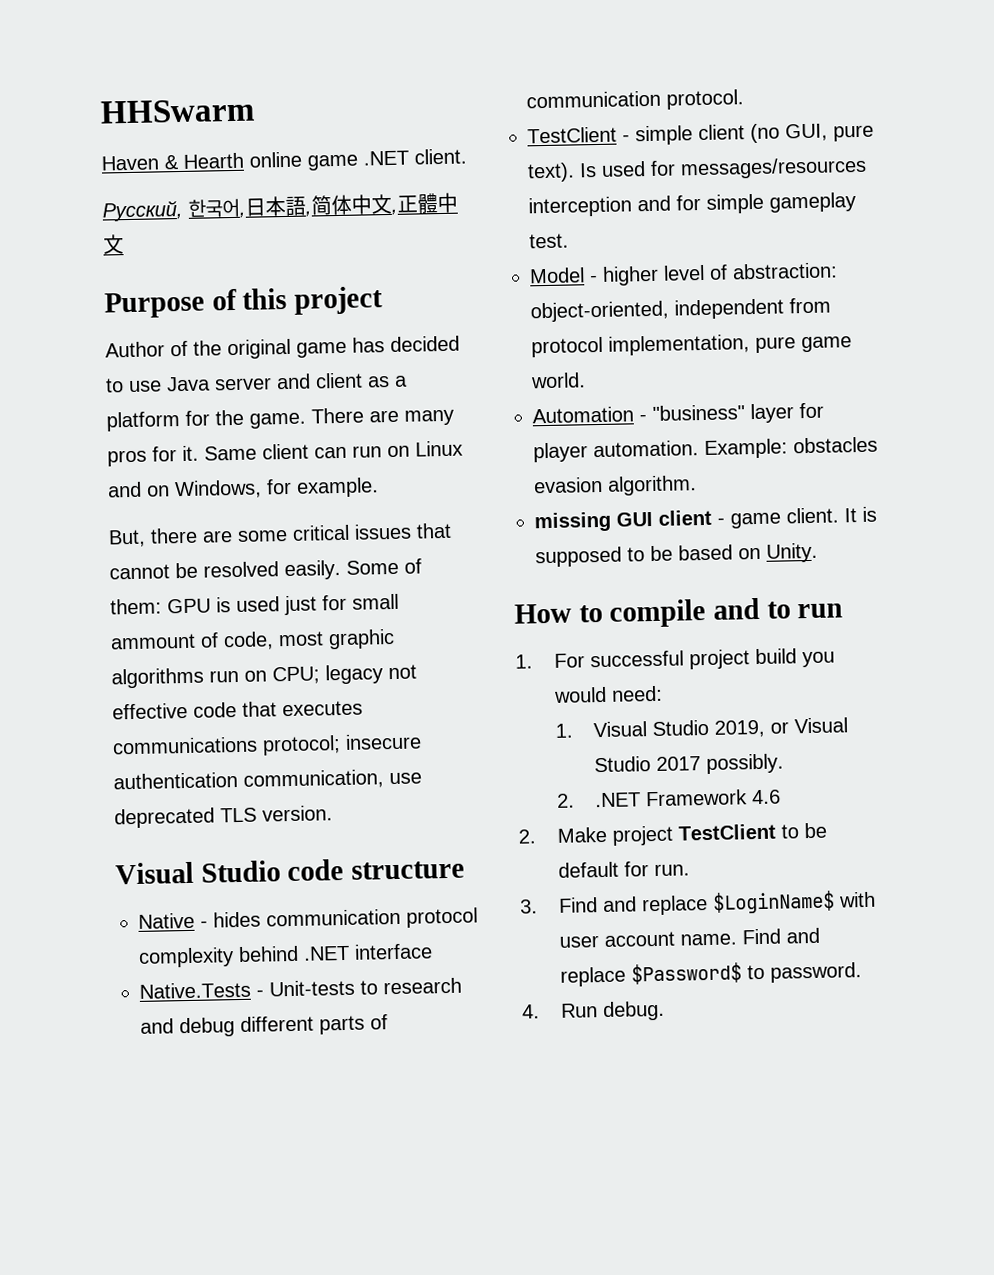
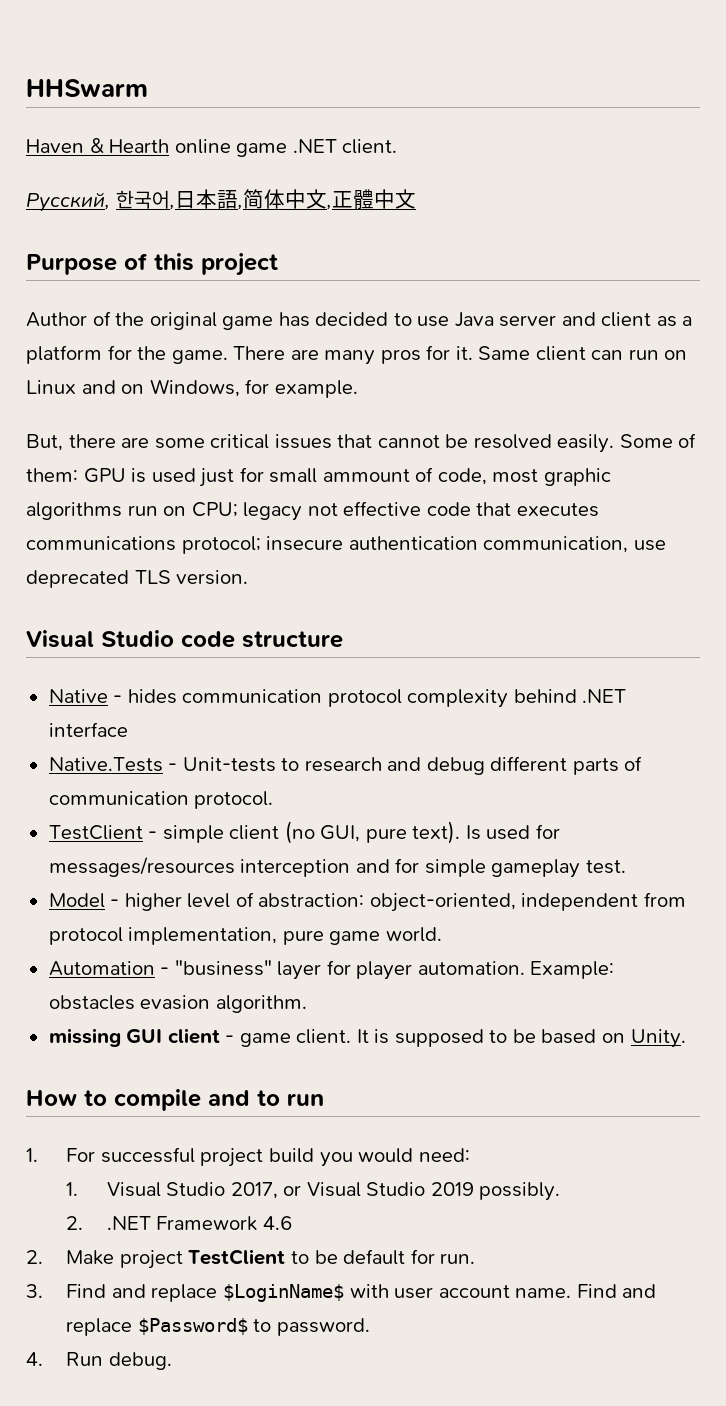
- 1. Visual Studio 2019, or Visual Studio 2017 possibly.
+ 1. Visual Studio 2017, or Visual Studio 2019 possibly.

